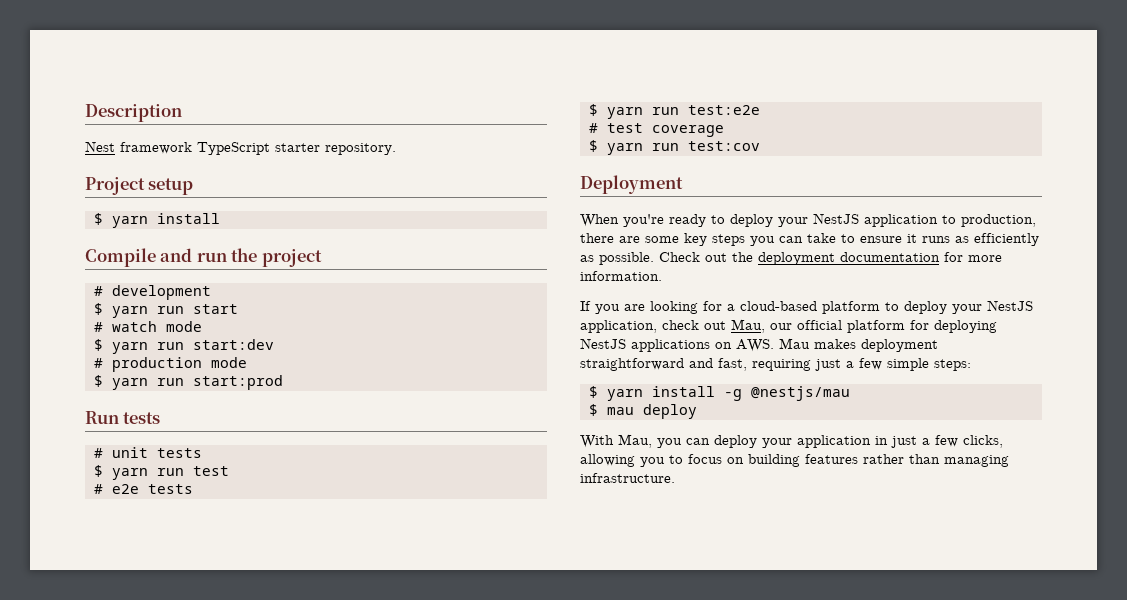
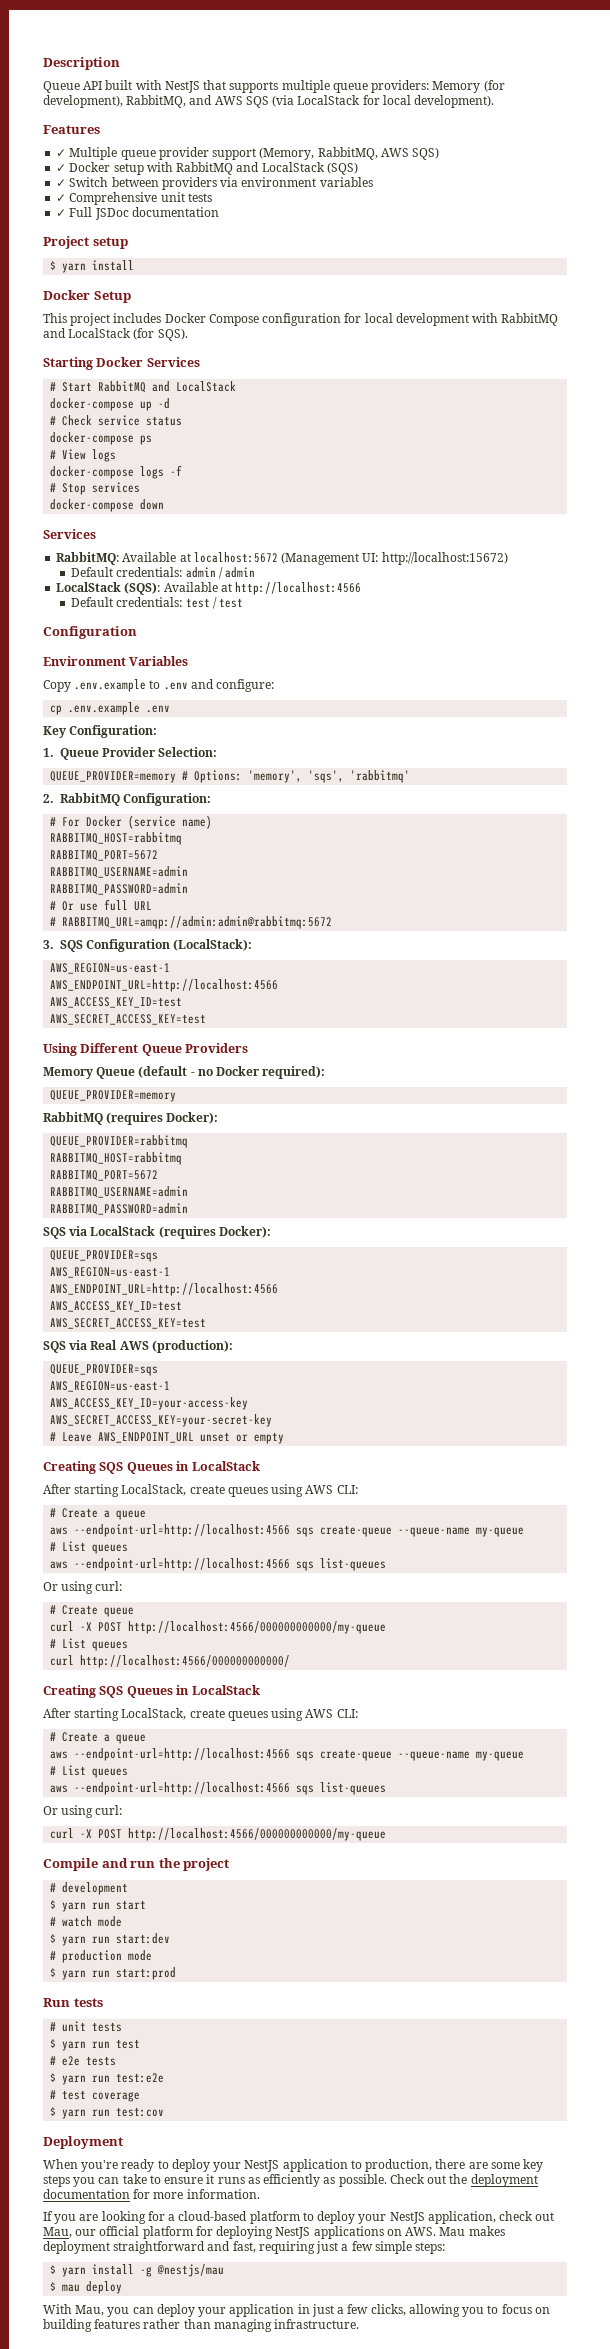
- Nest framework TypeScript starter repository.
+ Queue API built with NestJS that supports multiple queue providers: Memory (for development), RabbitMQ, and AWS SQS (via LocalStack for local development).
+ Features
+ ✓ Multiple queue provider support (Memory, RabbitMQ, AWS SQS)
+ ✓ Docker setup with RabbitMQ and LocalStack (SQS)
+ ✓ Switch between providers via environment variables
+ ✓ Comprehensive unit tests
+ ✓ Full JSDoc documentation
+ Docker Setup
+ This project includes Docker Compose configuration for local development with RabbitMQ and LocalStack (for SQS).
+ Starting Docker Services
+ # Start RabbitMQ and LocalStack
+ docker-compose up -d
+ # Check service status
+ docker-compose ps
+ # View logs
+ docker-compose logs -f
+ # Stop services
+ docker-compose down
+ Services
+ RabbitMQ: Available at localhost:5672 (Management UI: http://localhost:15672)
+ Default credentials: admin / admin
+ LocalStack (SQS): Available at http://localhost:4566
+ Default credentials: test / test
+ Configuration
+ Environment Variables
+ Copy .env.example to .env and configure:
+ cp .env.example .env
+ Key Configuration:
+ 1. Queue Provider Selection:
+ QUEUE_PROVIDER=memory # Options: 'memory', 'sqs', 'rabbitmq'
+ 2. RabbitMQ Configuration:
+ # For Docker (service name)
+ RABBITMQ_HOST=rabbitmq
+ RABBITMQ_PORT=5672
+ RABBITMQ_USERNAME=admin
+ RABBITMQ_PASSWORD=admin
+ # Or use full URL
+ # RABBITMQ_URL=amqp://admin:admin@rabbitmq:5672
+ 3. SQS Configuration (LocalStack):
+ AWS_REGION=us-east-1
+ AWS_ENDPOINT_URL=http://localhost:4566
+ AWS_ACCESS_KEY_ID=test
+ AWS_SECRET_ACCESS_KEY=test
+ Using Different Queue Providers
+ Memory Queue (default - no Docker required):
+ QUEUE_PROVIDER=memory
+ RabbitMQ (requires Docker):
+ QUEUE_PROVIDER=rabbitmq
+ RABBITMQ_HOST=rabbitmq
+ RABBITMQ_PORT=5672
+ RABBITMQ_USERNAME=admin
+ RABBITMQ_PASSWORD=admin
+ SQS via LocalStack (requires Docker):
+ QUEUE_PROVIDER=sqs
+ AWS_REGION=us-east-1
+ AWS_ENDPOINT_URL=http://localhost:4566
+ AWS_ACCESS_KEY_ID=test
+ AWS_SECRET_ACCESS_KEY=test
+ SQS via Real AWS (production):
+ QUEUE_PROVIDER=sqs
+ AWS_REGION=us-east-1
+ AWS_ACCESS_KEY_ID=your-access-key
+ AWS_SECRET_ACCESS_KEY=your-secret-key
+ # Leave AWS_ENDPOINT_URL unset or empty
+ Creating SQS Queues in LocalStack
+ After starting LocalStack, create queues using AWS CLI:
+ # Create a queue
+ aws --endpoint-url=http://localhost:4566 sqs create-queue --queue-name my-queue
+ # List queues
+ aws --endpoint-url=http://localhost:4566 sqs list-queues
+ Or using curl:
+ # Create queue
+ curl -X POST http://localhost:4566/000000000000/my-queue
+ # List queues
+ curl http://localhost:4566/000000000000/
+ Creating SQS Queues in LocalStack
+ After starting LocalStack, create queues using AWS CLI:
+ # Create a queue
+ aws --endpoint-url=http://localhost:4566 sqs create-queue --queue-name my-queue
+ # List queues
+ aws --endpoint-url=http://localhost:4566 sqs list-queues
+ Or using curl:
+ curl -X POST http://localhost:4566/000000000000/my-queue

